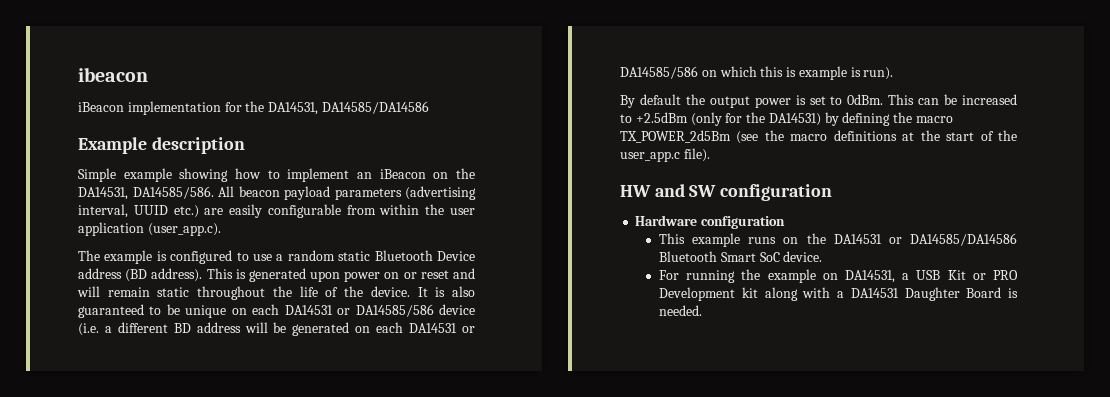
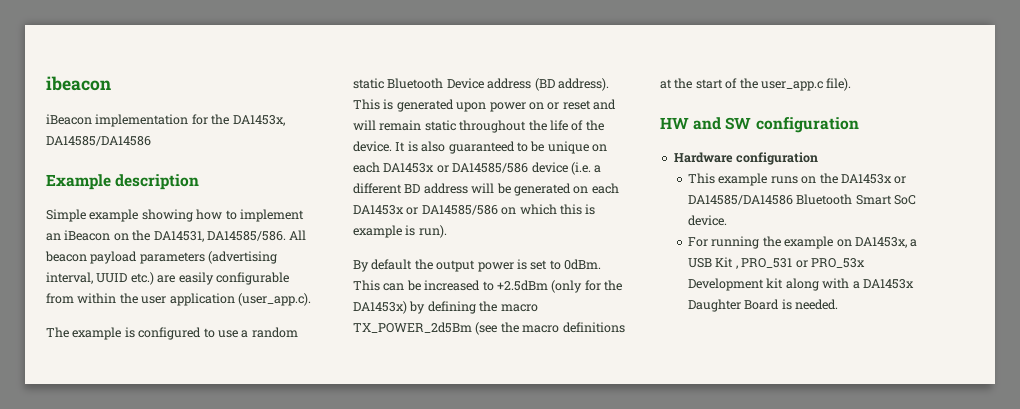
- iBeacon implementation for the DA14531, DA14585/DA14586
+ iBeacon implementation for the DA1453x, DA14585/DA14586
- It is also guaranteed to be unique on each DA14531 or DA14585/586 device (i.e. a different BD address will be generated on each DA14531 or DA14585/586 on which this is example is run).
+ It is also guaranteed to be unique on each DA1453x or DA14585/586 device (i.e. a different BD address will be generated on each DA1453x or DA14585/586 on which this is example is run).
- This can be increased to +2.5dBm (only for the DA14531) by defining the macro TX_POWER_2d5Bm (see the macro definitions at the start of the user_app.c file).
+ This can be increased to +2.5dBm (only for the DA1453x) by defining the macro TX_POWER_2d5Bm (see the macro definitions at the start of the user_app.c file).
- This example runs on the DA14531 or DA14585/DA14586 Bluetooth Smart SoC device.
+ This example runs on the DA1453x or DA14585/DA14586 Bluetooth Smart SoC device.
- For running the example on DA14531, a USB Kit or PRO Development kit along with a DA14531 Daughter Board is needed.
+ For running the example on DA1453x, a USB Kit , PRO_531 or PRO_53x Development kit along with a DA1453x Daughter Board is needed.

